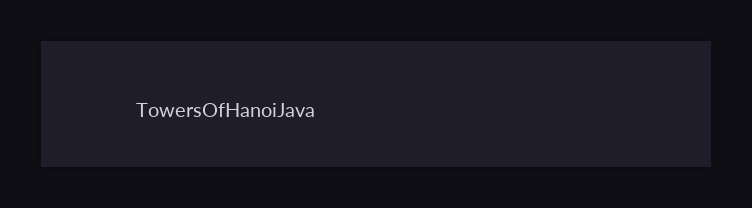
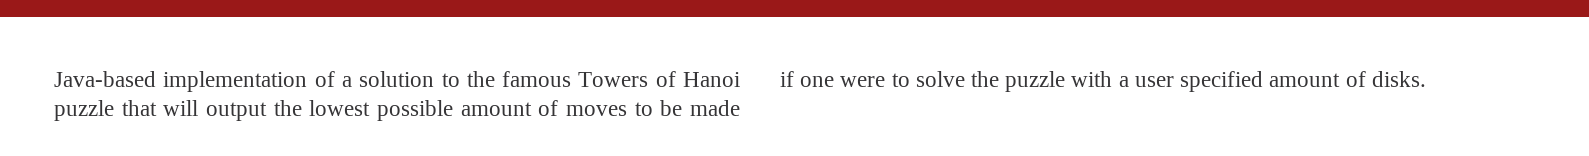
- TowersOfHanoiJava
+ Java-based implementation of a solution to the famous Towers of Hanoi puzzle that will output the lowest possible amount of moves to be made if one were to solve the puzzle with a user specified amount of disks.

